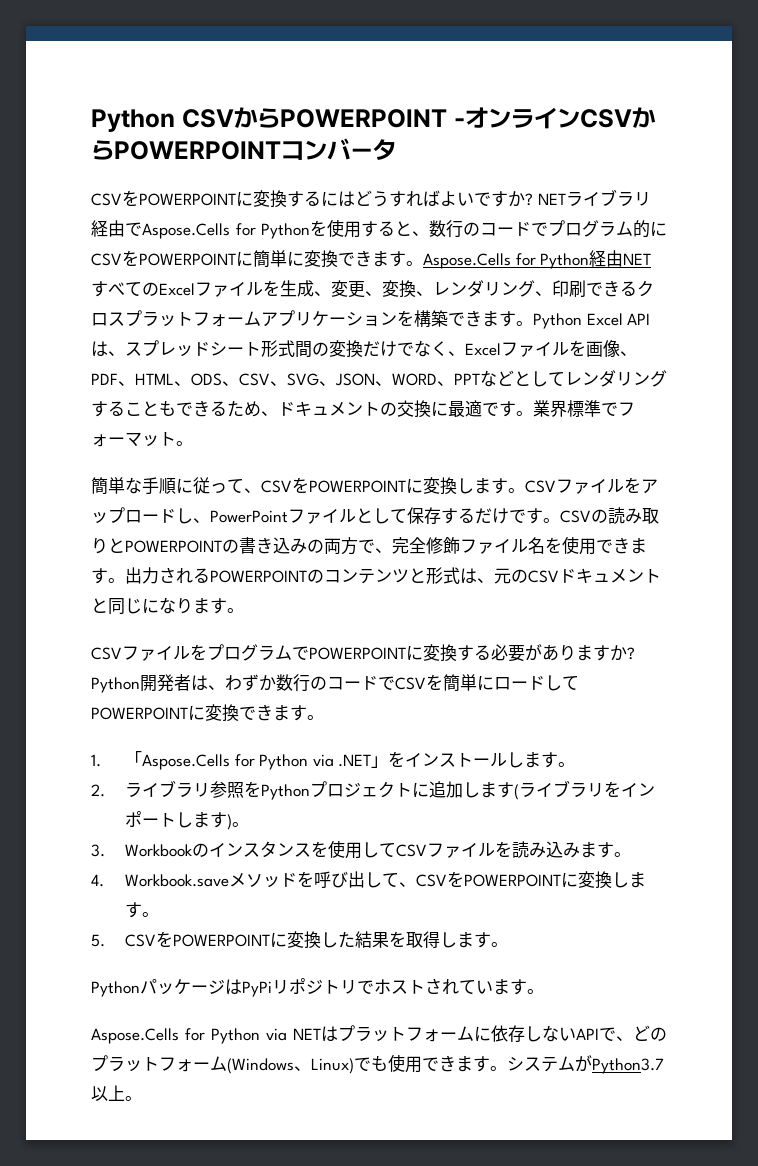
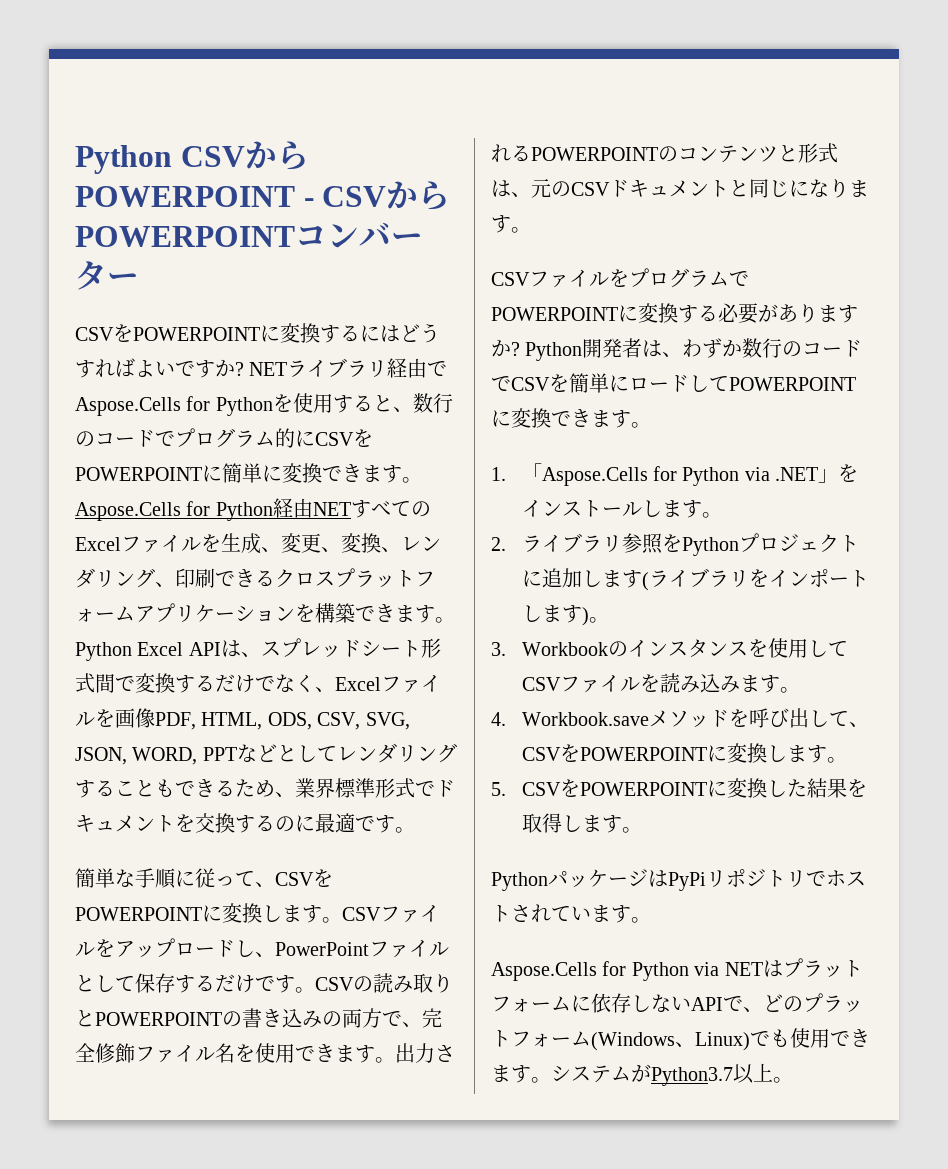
- Python CSVからPOWERPOINT -オンラインCSVからPOWERPOINTコンバータ
+ Python CSVからPOWERPOINT - CSVからPOWERPOINTコンバーター
- Python Excel APIは、スプレッドシート形式間の変換だけでなく、Excelファイルを画像、PDF、HTML、ODS、CSV、SVG、JSON、WORD、PPTなどとしてレンダリングすることもできるため、ドキュメントの交換に最適です。業界標準でフォーマット。
+ Python Excel APIは、スプレッドシート形式間で変換するだけでなく、Excelファイルを画像PDF, HTML, ODS, CSV, SVG, JSON, WORD, PPTなどとしてレンダリングすることもできるため、業界標準形式でドキュメントを交換するのに最適です。

